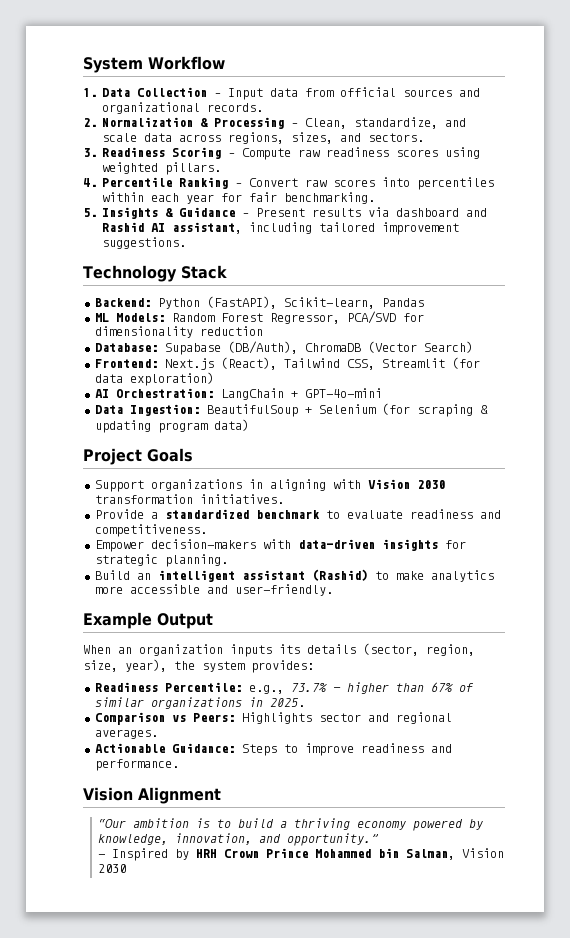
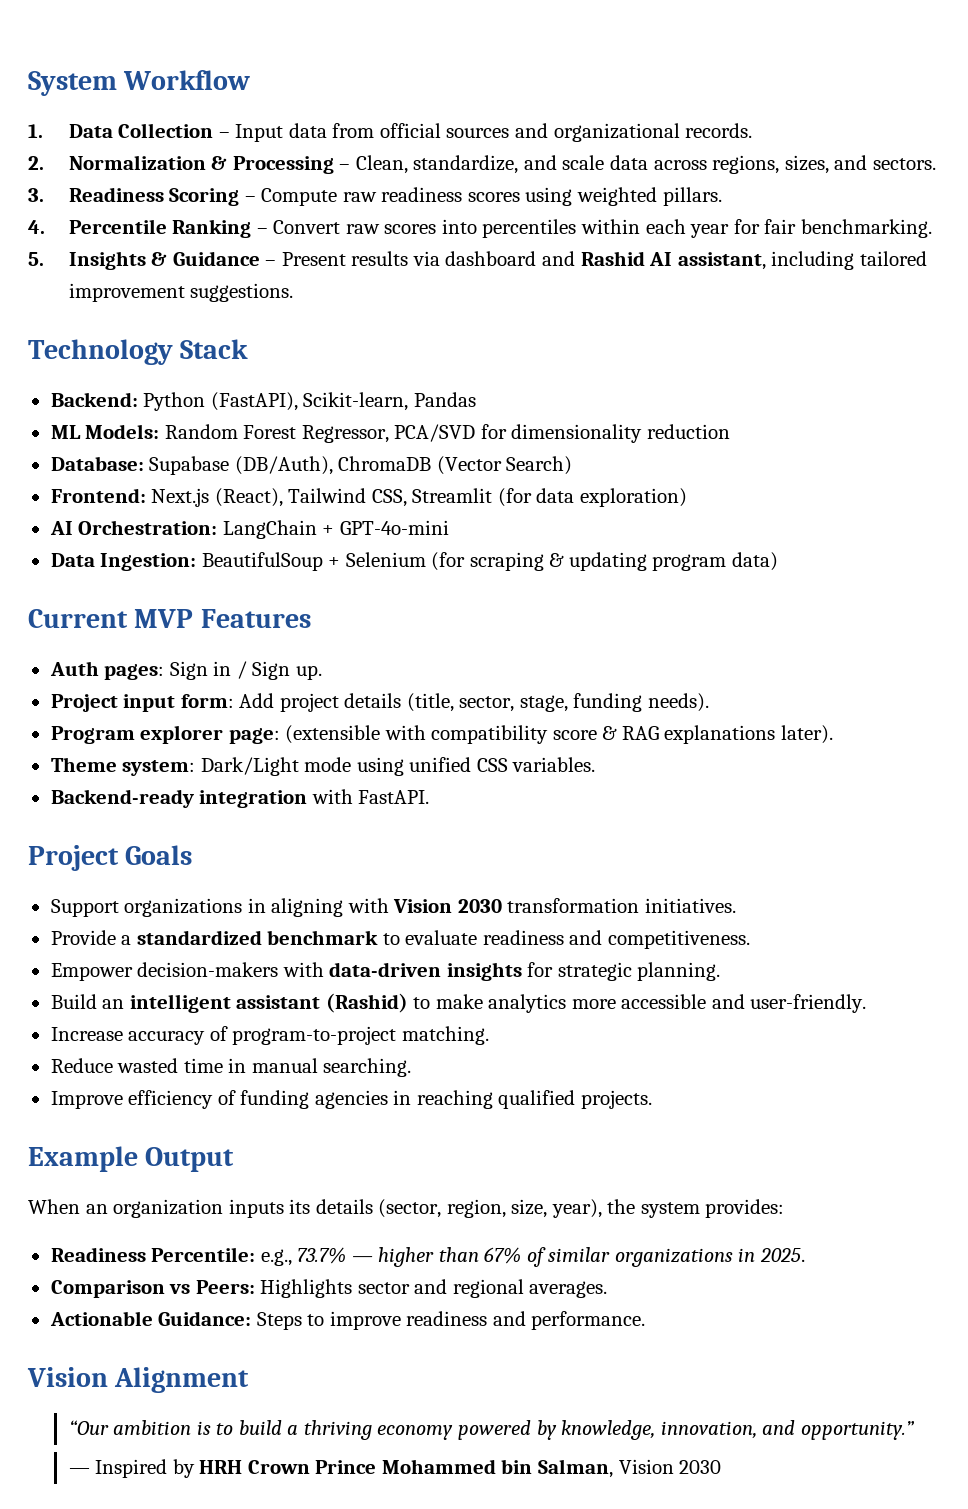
+ Current MVP Features
+ Auth pages: Sign in / Sign up.
+ Project input form: Add project details (title, sector, stage, funding needs).
+ Program explorer page: (extensible with compatibility score & RAG explanations later).
+ Theme system: Dark/Light mode using unified CSS variables.
+ Backend-ready integration with FastAPI.
+ Increase accuracy of program-to-project matching.
+ Reduce wasted time in manual searching.
+ Improve efficiency of funding agencies in reaching qualified projects.

